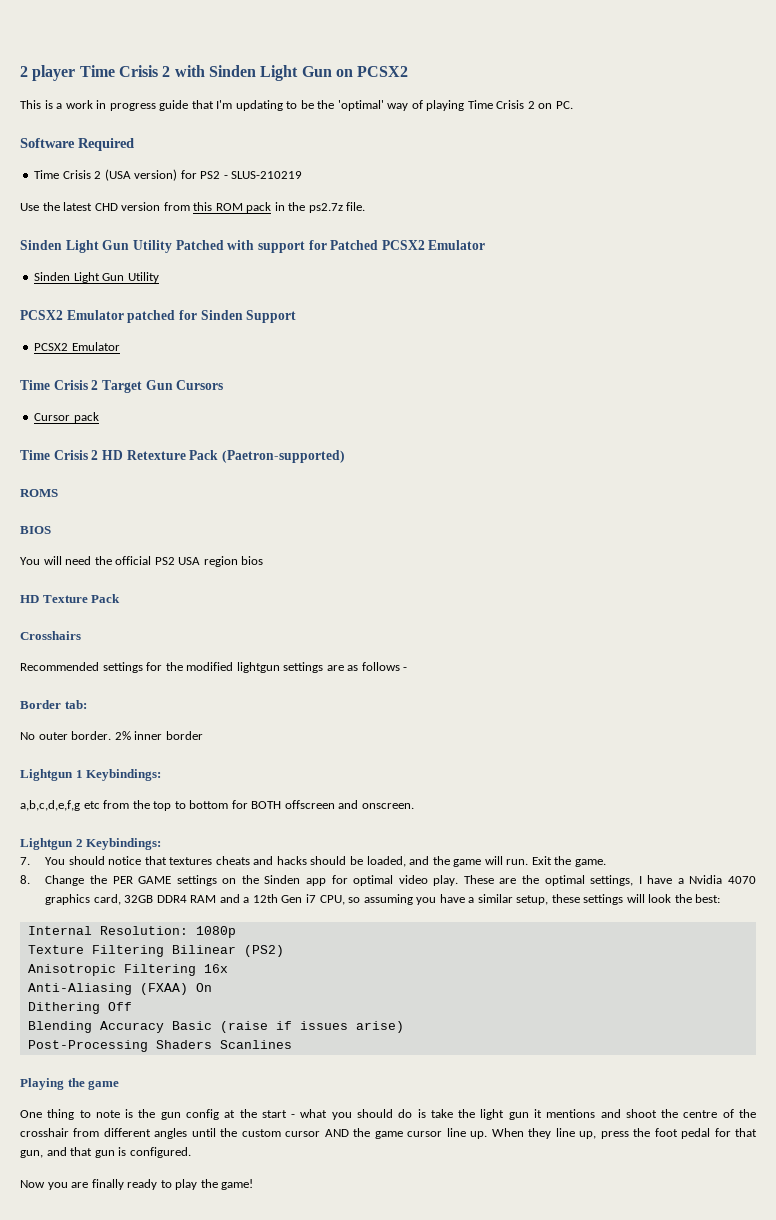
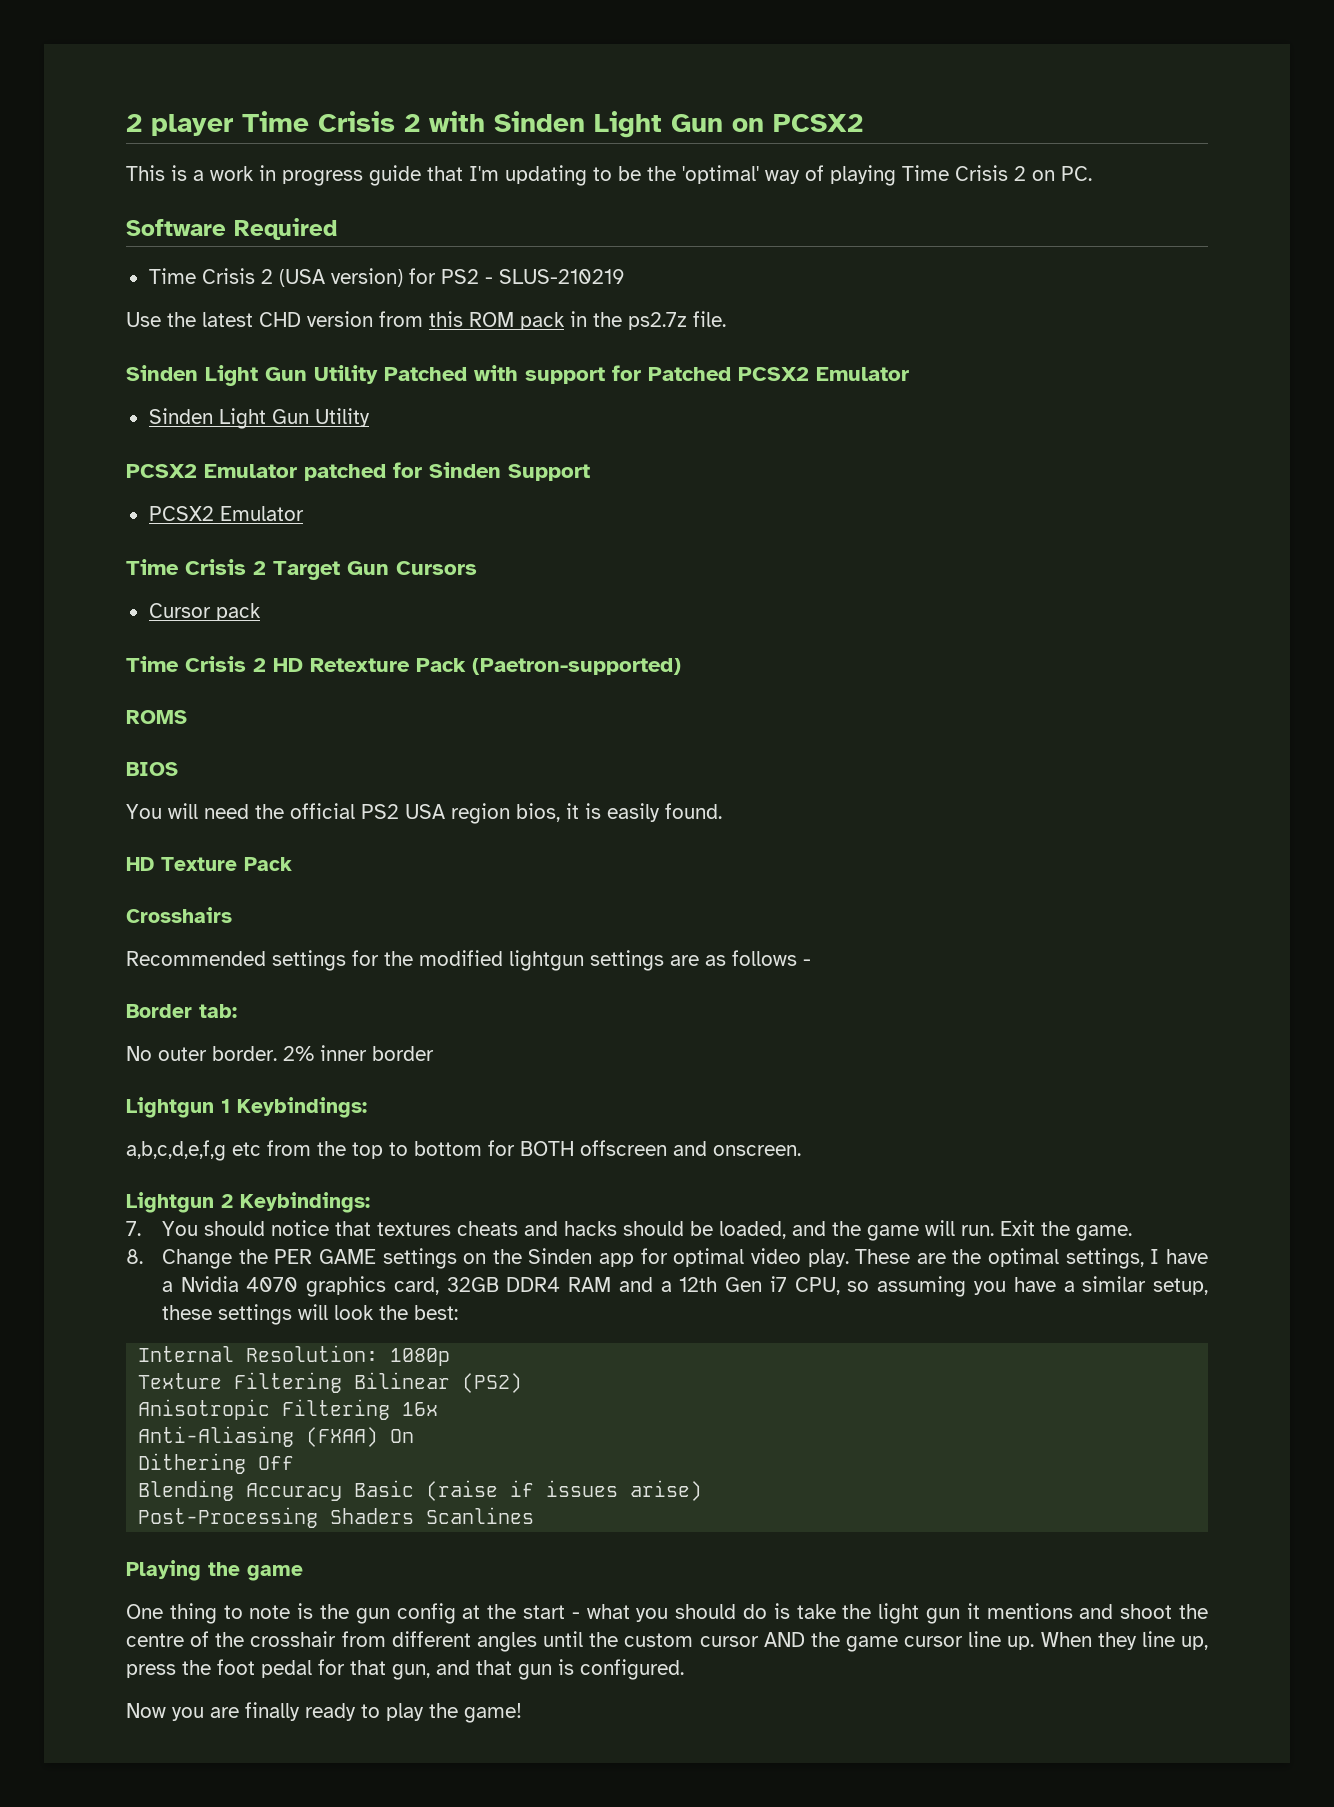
- You will need the official PS2 USA region bios
+ You will need the official PS2 USA region bios, it is easily found.

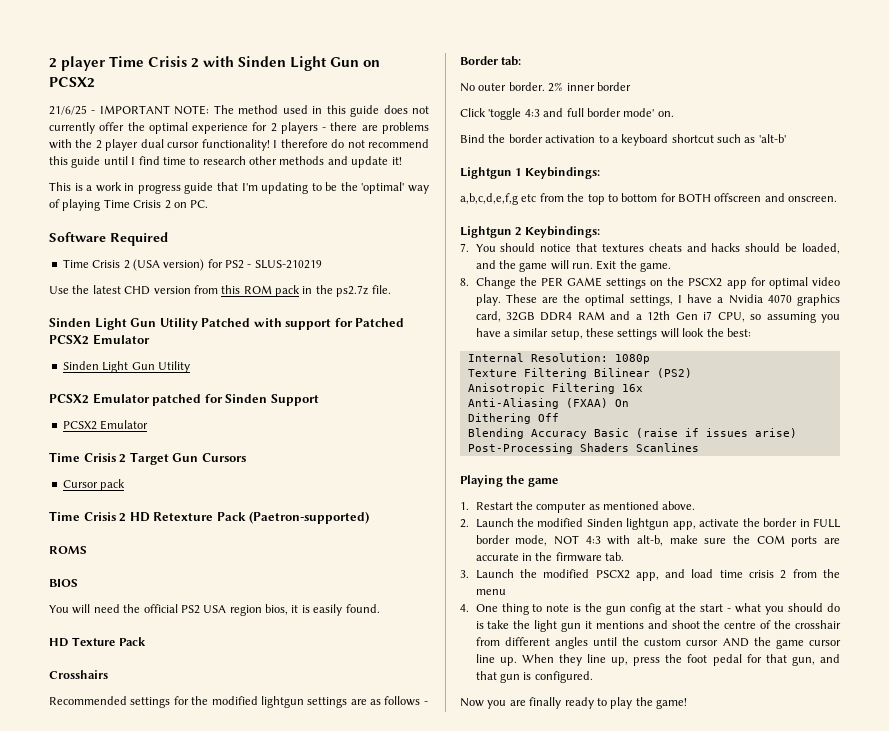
+ 21/6/25 - IMPORTANT NOTE: The method used in this guide does not currently offer the optimal experience for 2 players - there are problems with the 2 player dual cursor functionality! I therefore do not recommend this guide until I find time to research other methods and update it!
+ Click 'toggle 4:3 and full border mode' on.
+ Bind the border activation to a keyboard shortcut such as 'alt-b'
- 8. Change the PER GAME settings on the Sinden app for optimal video play.
+ 8. Change the PER GAME settings on the PSCX2 app for optimal video play.
- One thing to note is the gun config at the start - what you should do is take the light gun it mentions and shoot the centre of the crosshair from different angles until the custom cursor AND the game cursor line up.
+ 1. Restart the computer as mentioned above.
+ 2. Launch the modified Sinden lightgun app, activate the border in FULL border mode, NOT 4:3 with alt-b, make sure the COM ports are accurate in the firmware tab.
+ 3. Launch the modified PSCX2 app, and load time crisis 2 from the menu
+ 4. One thing to note is the gun config at the start - what you should do is take the light gun it mentions and shoot the centre of the crosshair from different angles until the custom cursor AND the game cursor line up.

